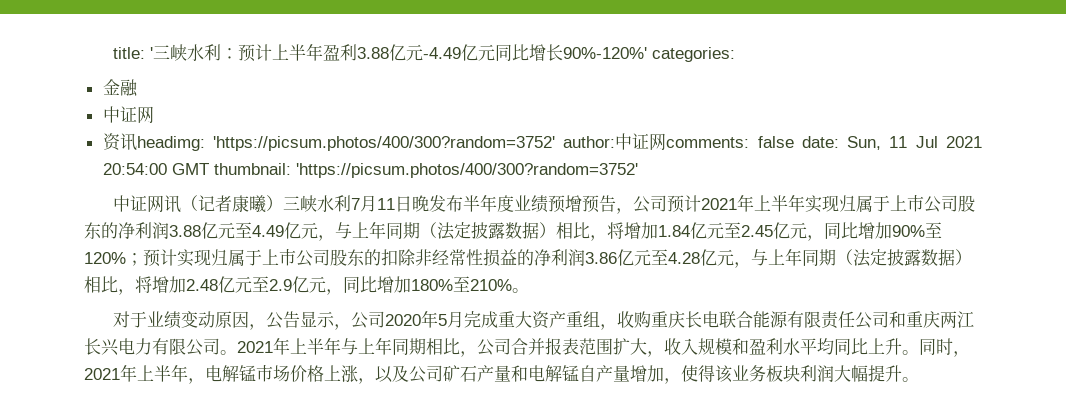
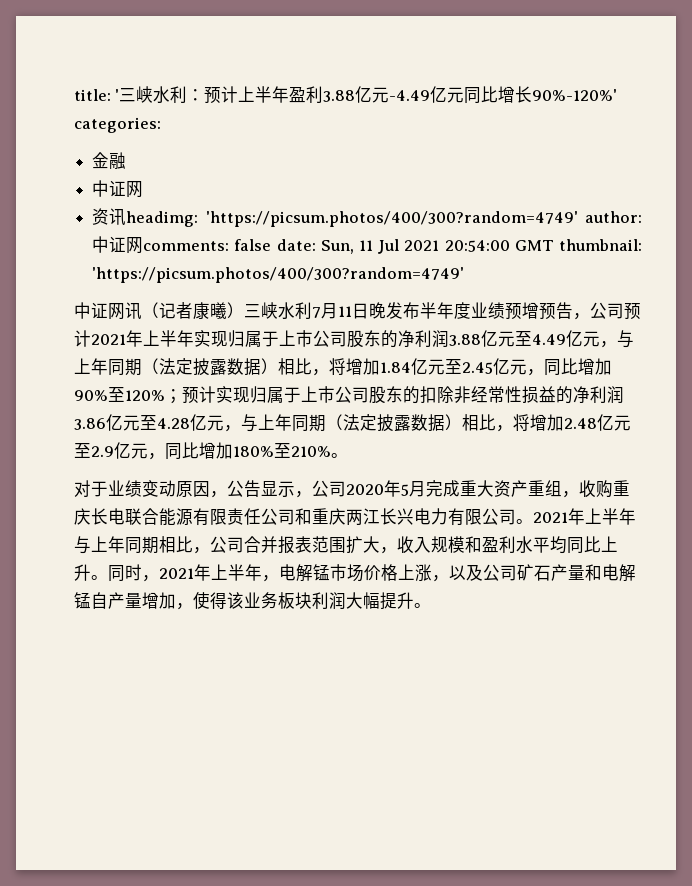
- 资讯headimg: 'https://picsum.photos/400/300?random=3752' author:中证网comments: false date: Sun, 11 Jul 2021 20:54:00 GMT thumbnail: 'https://picsum.photos/400/300?random=3752'
+ 资讯headimg: 'https://picsum.photos/400/300?random=4749' author:中证网comments: false date: Sun, 11 Jul 2021 20:54:00 GMT thumbnail: 'https://picsum.photos/400/300?random=4749'

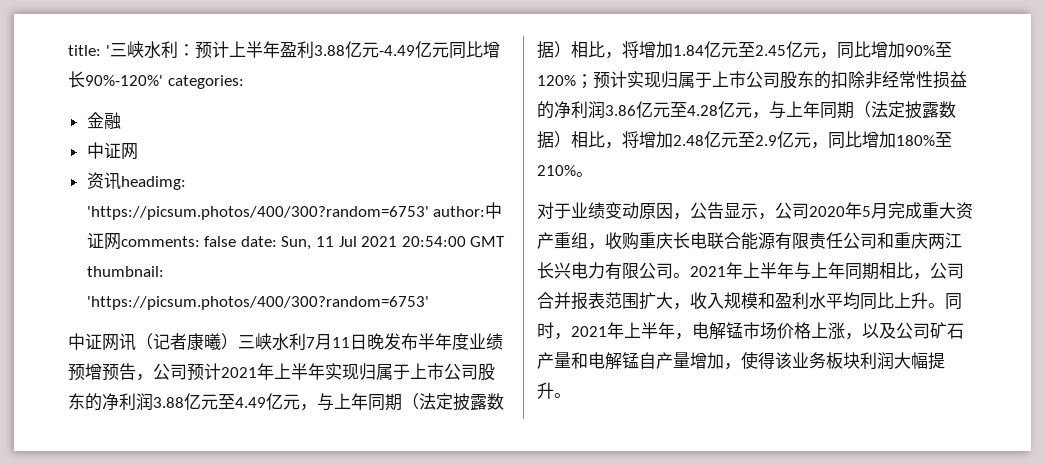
- 资讯headimg: 'https://picsum.photos/400/300?random=4749' author:中证网comments: false date: Sun, 11 Jul 2021 20:54:00 GMT thumbnail: 'https://picsum.photos/400/300?random=4749'
+ 资讯headimg: 'https://picsum.photos/400/300?random=6753' author:中证网comments: false date: Sun, 11 Jul 2021 20:54:00 GMT thumbnail: 'https://picsum.photos/400/300?random=6753'

